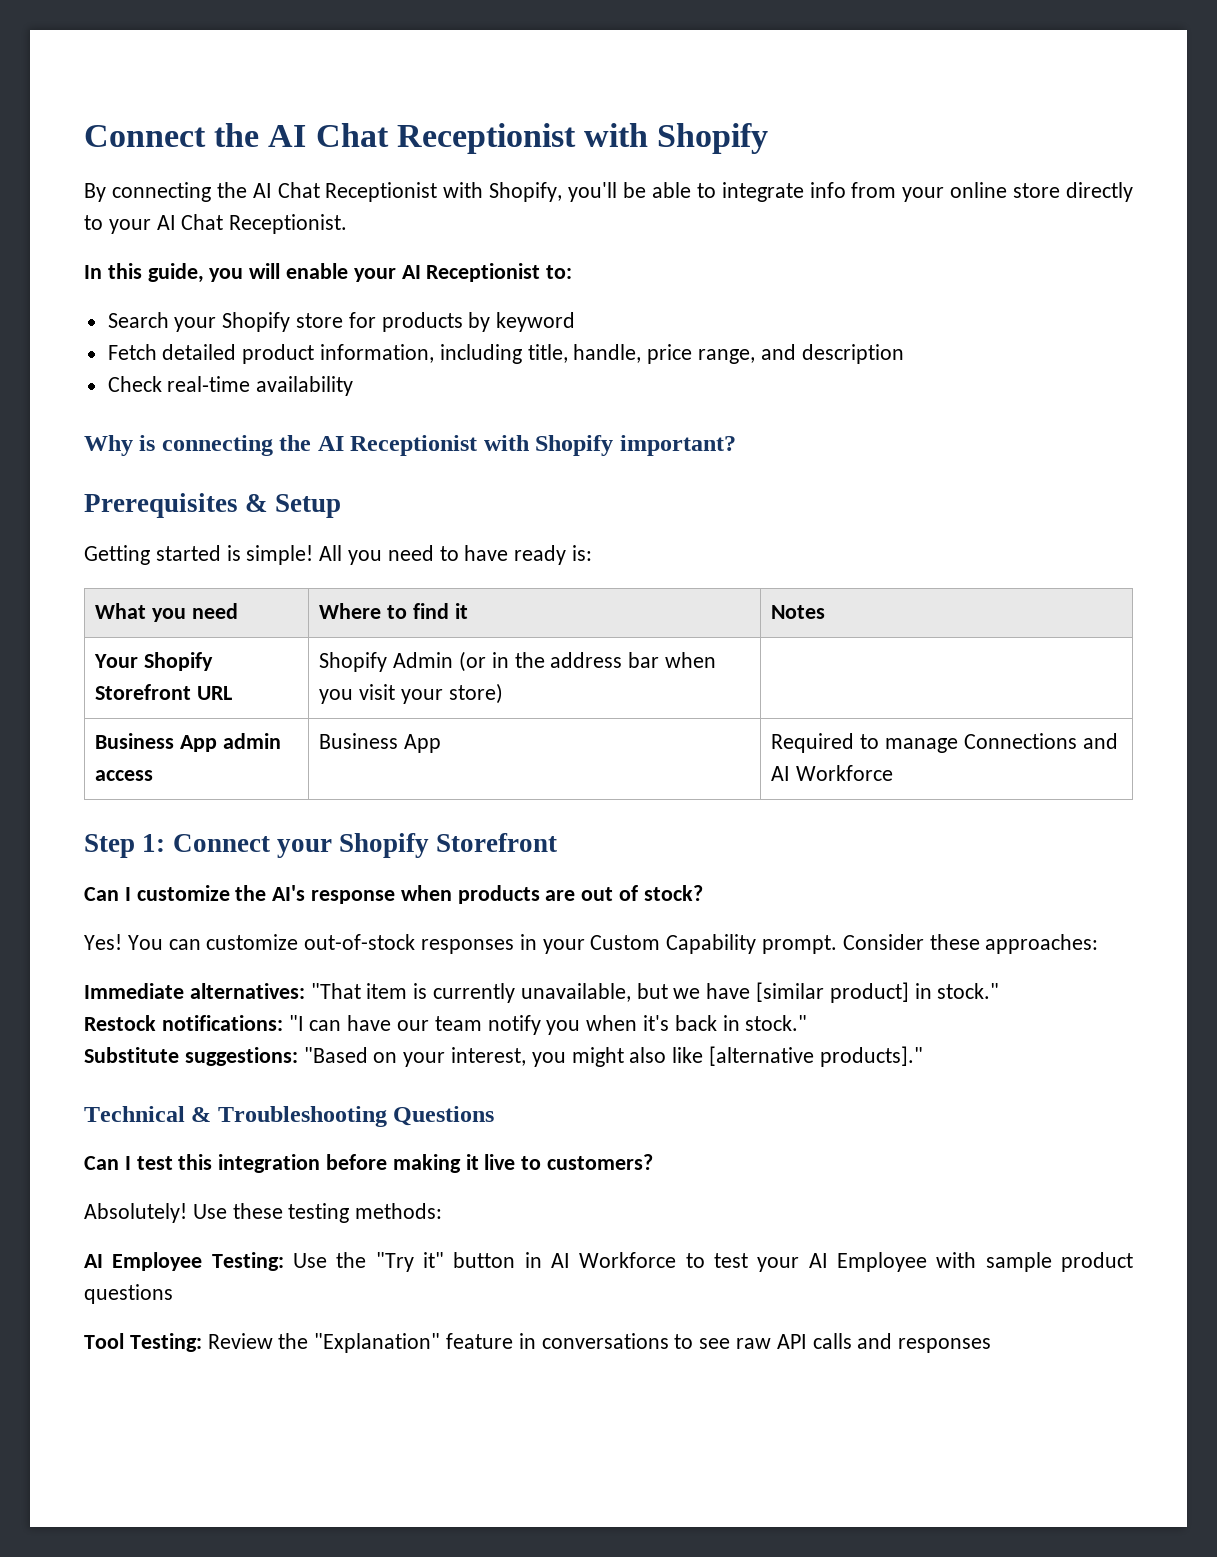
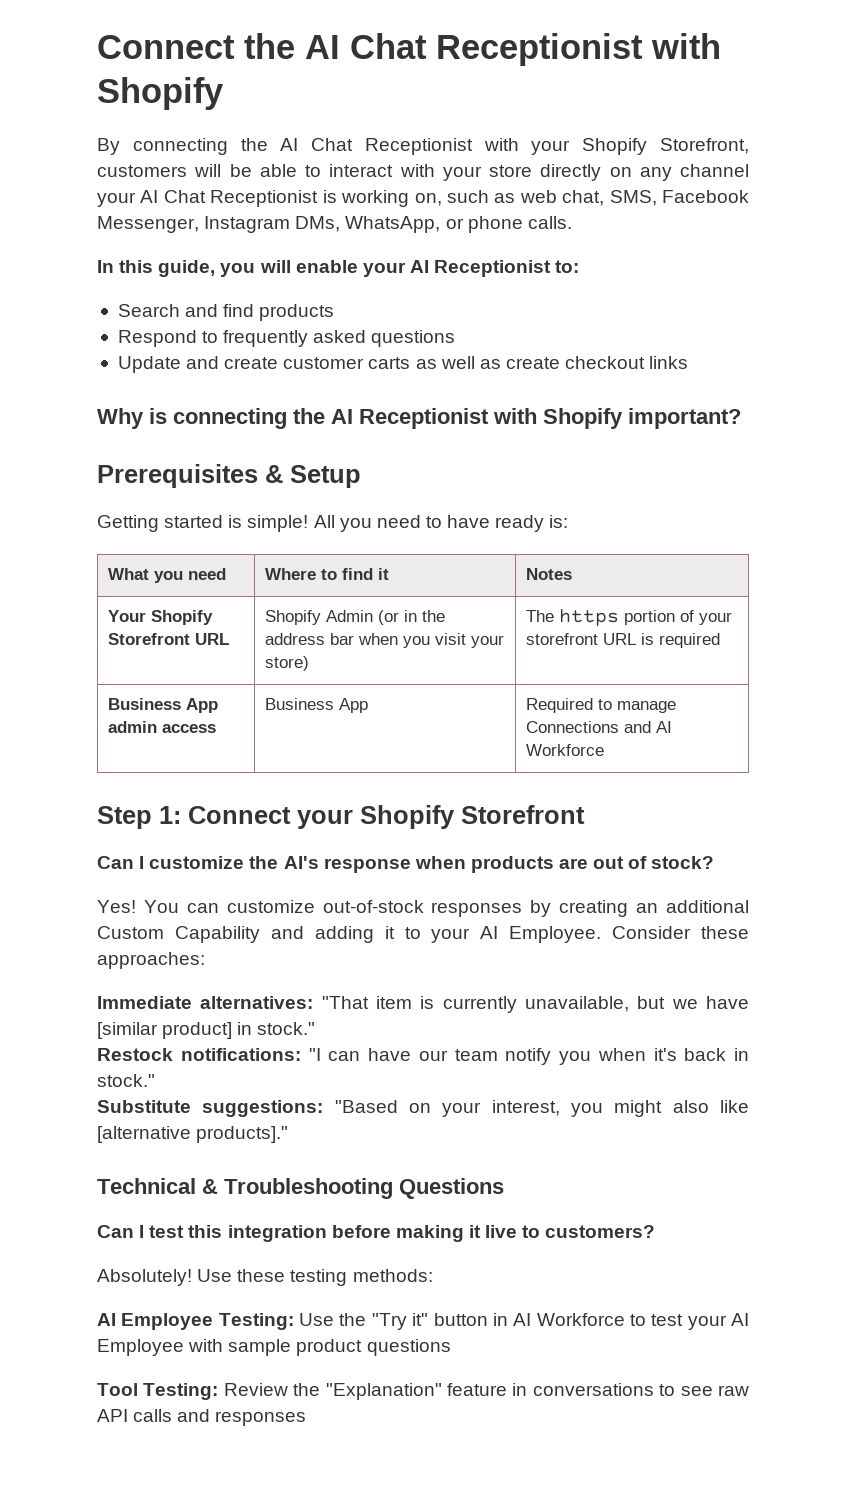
- By connecting the AI Chat Receptionist with Shopify, you'll be able to integrate info from your online store directly to your AI Chat Receptionist.
+ By connecting the AI Chat Receptionist with your Shopify Storefront, customers will be able to interact with your store directly on any channel your AI Chat Receptionist is working on, such as web chat, SMS, Facebook Messenger, Instagram DMs, WhatsApp, or phone calls.
- Search your Shopify store for products by keyword
- Fetch detailed product information, including title, handle, price range, and description
- Check real‑time availability
+ Search and find products
+ Respond to frequently asked questions
+ Update and create customer carts as well as create checkout links
- Your Shopify Storefront URL | Shopify Admin (or in the address bar when you visit your store) |
+ Your Shopify Storefront URL | Shopify Admin (or in the address bar when you visit your store) | The https portion of your storefront URL is required
- You can customize out-of-stock responses in your Custom Capability prompt.
+ You can customize out-of-stock responses by creating an additional Custom Capability and adding it to your AI Employee.

